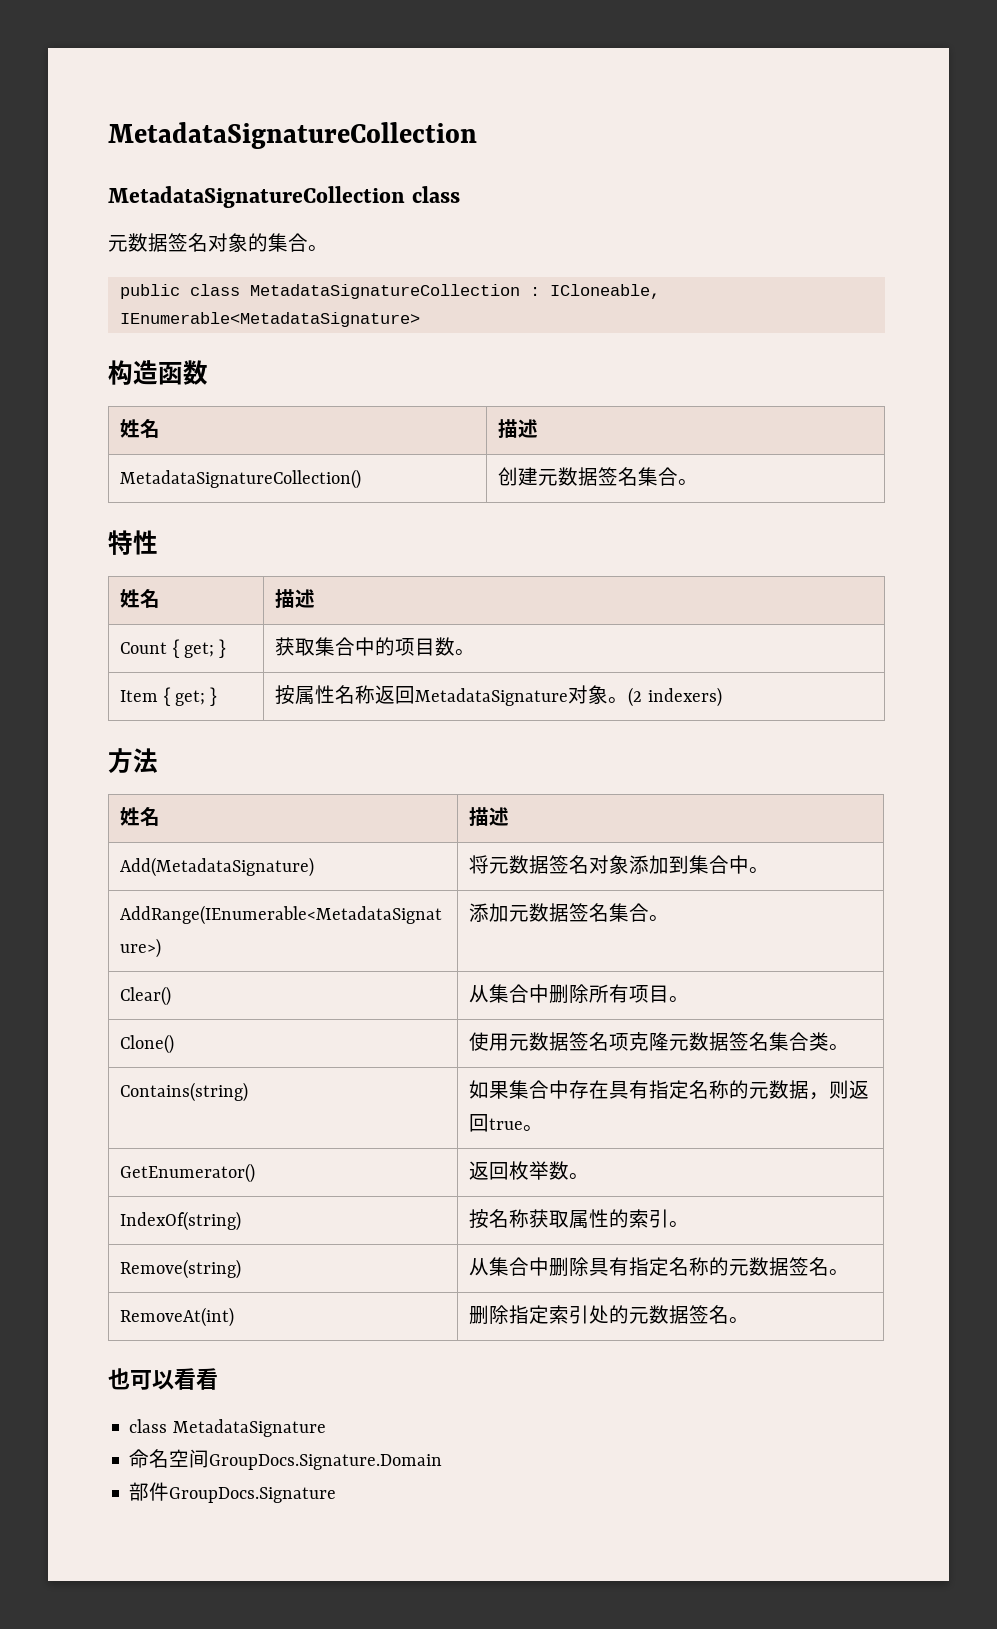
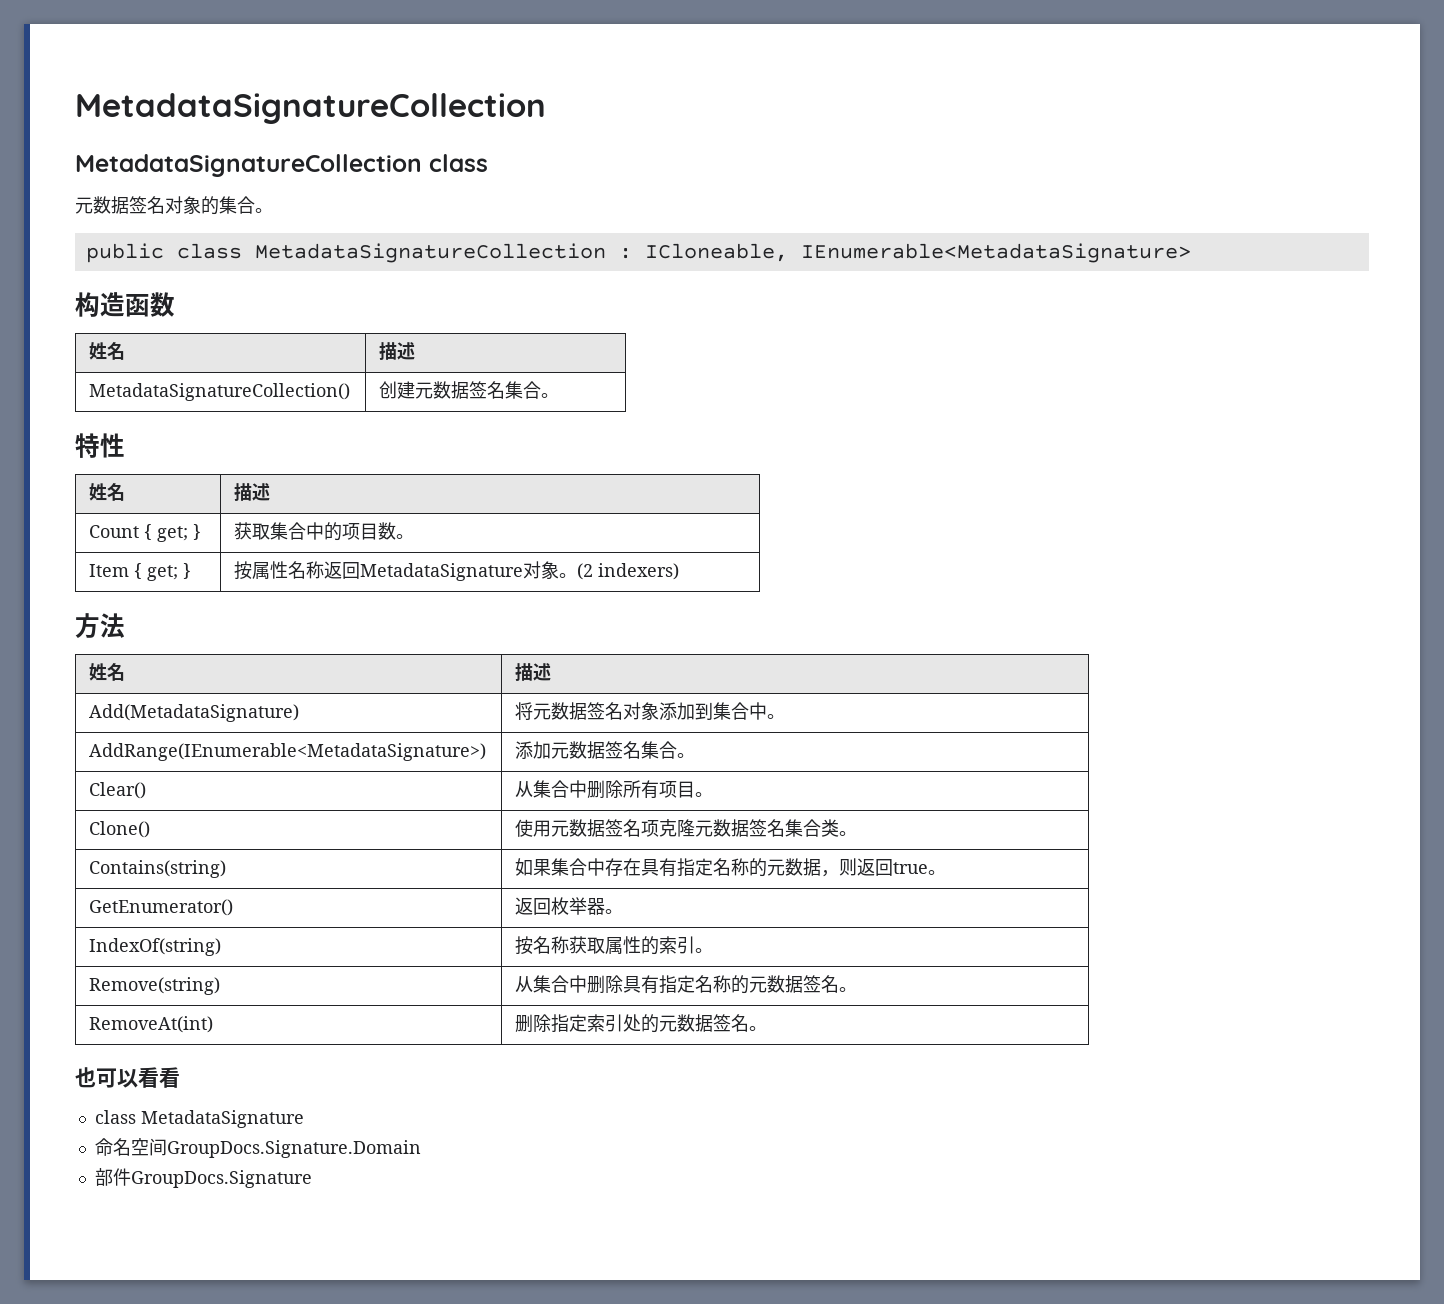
- GetEnumerator() | 返回枚举数。
+ GetEnumerator() | 返回枚举器。

